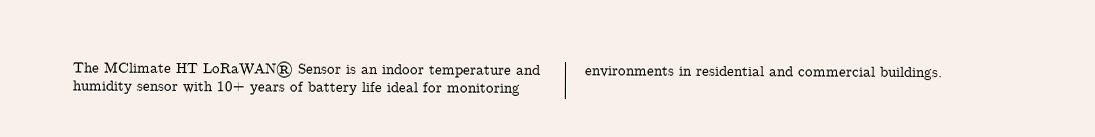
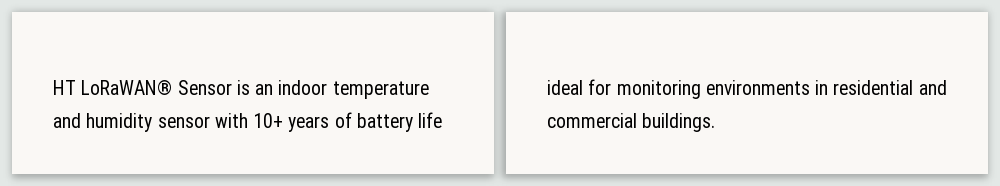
- The MClimate HT LoRaWAN® Sensor is an indoor temperature and humidity sensor with 10+ years of battery life ideal for monitoring environments in residential and commercial buildings.
+ HT LoRaWAN® Sensor is an indoor temperature and humidity sensor with 10+ years of battery life ideal for monitoring environments in residential and commercial buildings.

